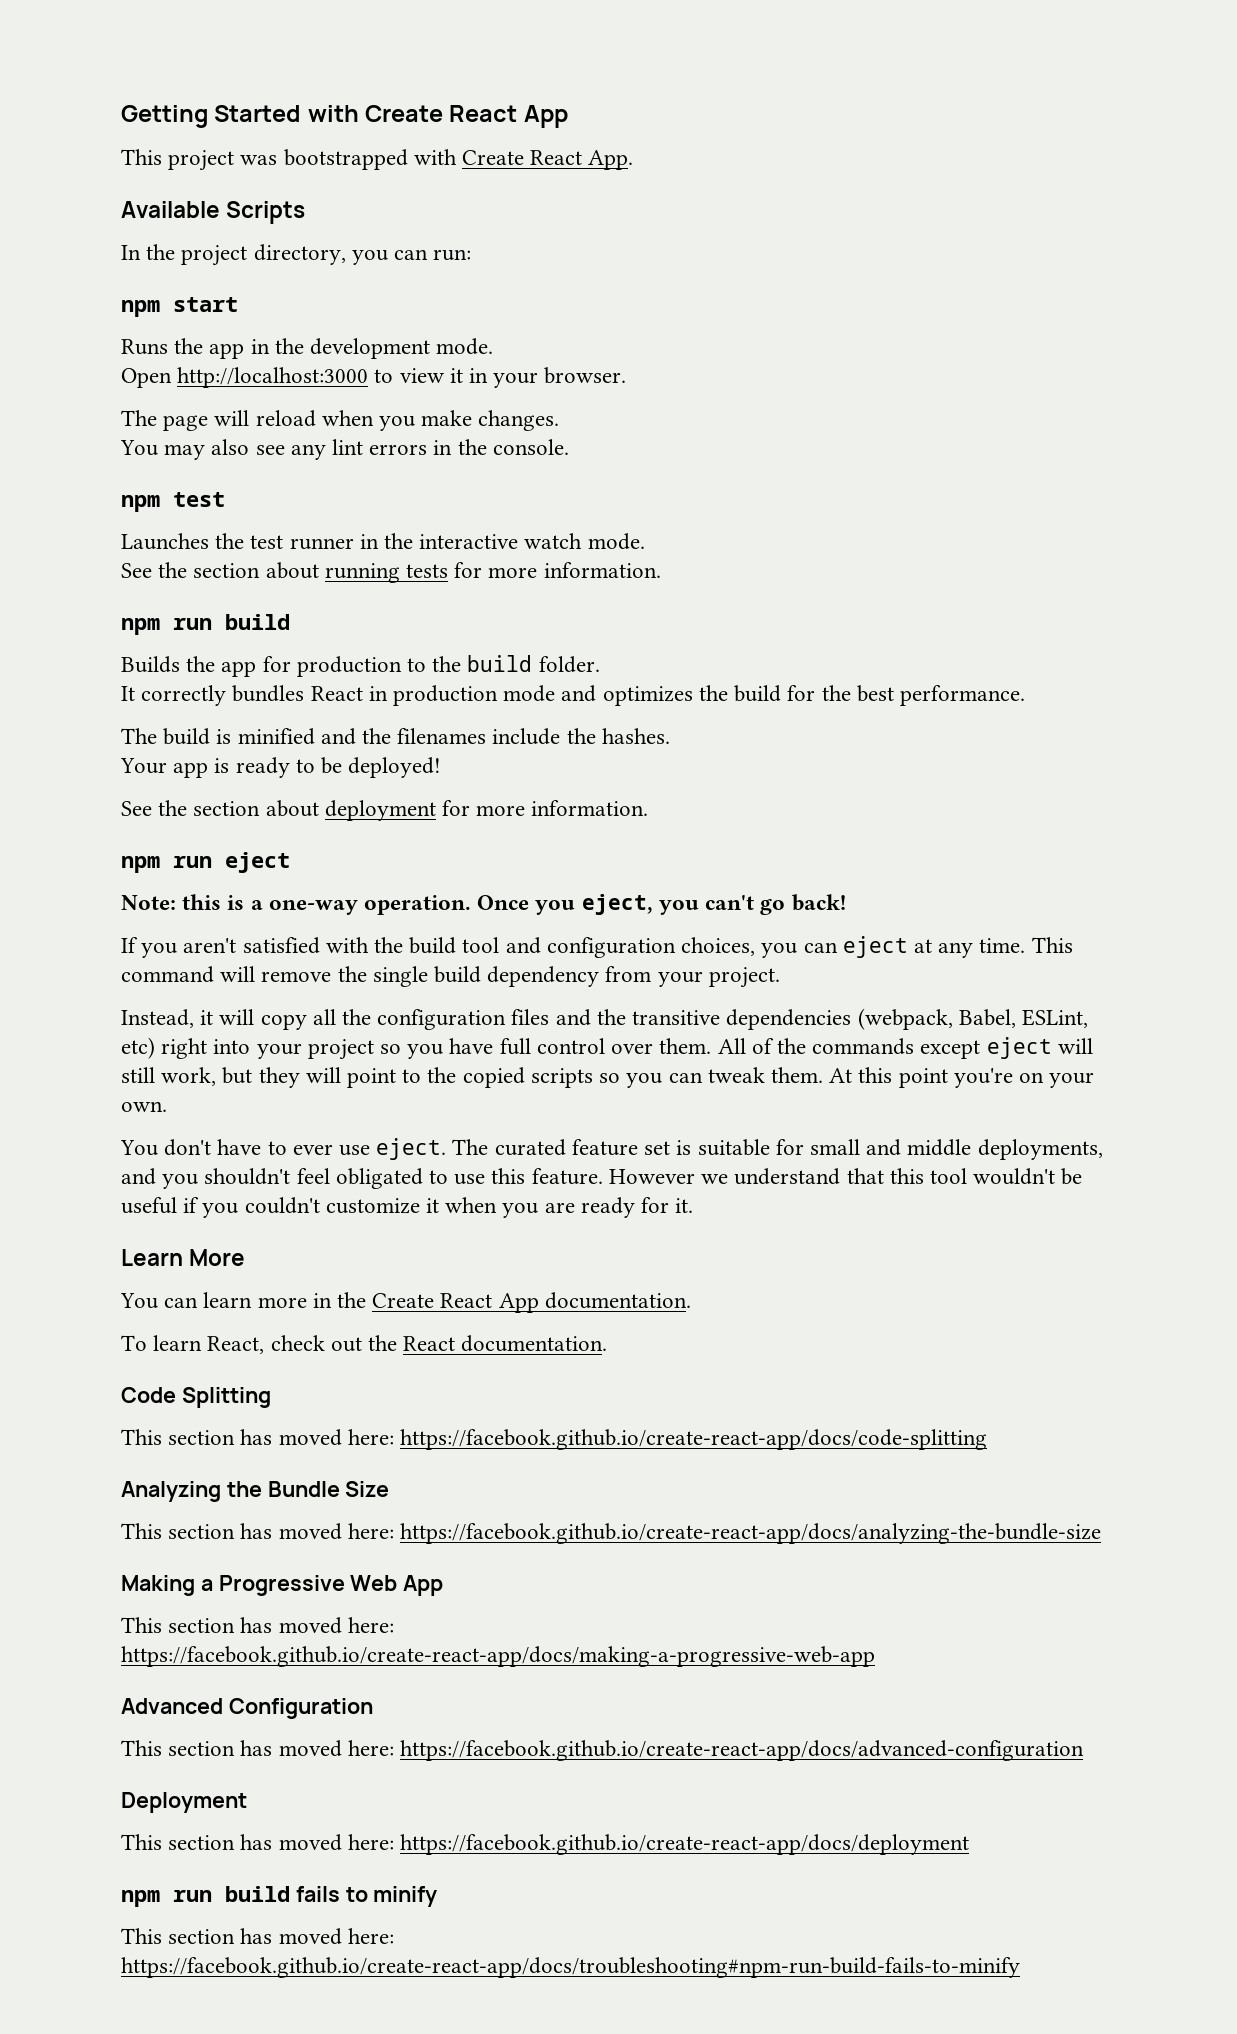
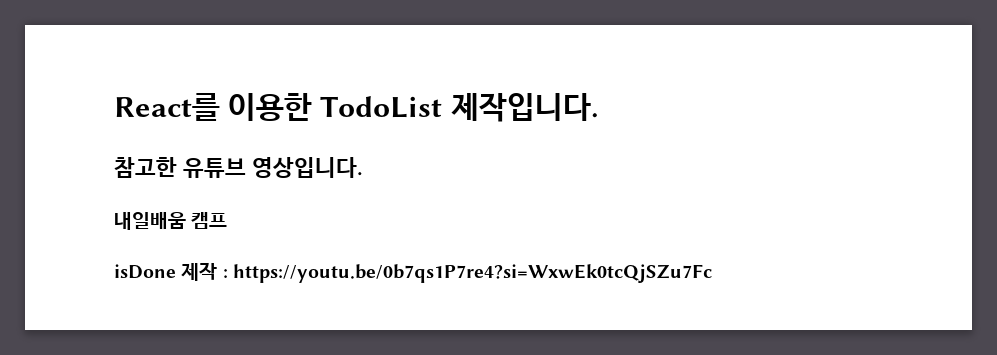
- Getting Started with Create React App
- This project was bootstrapped with Create React App.
- Available Scripts
- In the project directory, you can run:
- npm start
- Runs the app in the development mode.
- Open http://localhost:3000 to view it in your browser.
- The page will reload when you make changes.
- You may also see any lint errors in the console.
- npm test
- Launches the test runner in the interactive watch mode.
- See the section about running tests for more information.
- npm run build
- Builds the app for production to the build folder.
- It correctly bundles React in production mode and optimizes the build for the best performance.
- The build is minified and the filenames include the hashes.
- Your app is ready to be deployed!
- See the section about deployment for more information.
- npm run eject
- Note: this is a one-way operation. Once you eject, you can't go back!
- If you aren't satisfied with the build tool and configuration choices, you can eject at any time. This command will remove the single build dependency from your project.
- Instead, it will copy all the configuration files and the transitive dependencies (webpack, Babel, ESLint, etc) right into your project so you have full control over them. All of the commands except eject will still work, but they will point to the copied scripts so you can tweak them. At this point you're on your own.
- You don't have to ever use eject. The curated feature set is suitable for small and middle deployments, and you shouldn't feel obligated to use this feature. However we understand that this tool wouldn't be useful if you couldn't customize it when you are ready for it.
- Learn More
- You can learn more in the Create React App documentation.
- To learn React, check out the React documentation.
- Code Splitting
- This section has moved here: https://facebook.github.io/create-react-app/docs/code-splitting
- Analyzing the Bundle Size
- This section has moved here: https://facebook.github.io/create-react-app/docs/analyzing-the-bundle-size
- Making a Progressive Web App
- This section has moved here: https://facebook.github.io/create-react-app/docs/making-a-progressive-web-app
- Advanced Configuration
- This section has moved here: https://facebook.github.io/create-react-app/docs/advanced-configuration
- Deployment
- This section has moved here: https://facebook.github.io/create-react-app/docs/deployment
- npm run build fails to minify
- This section has moved here: https://facebook.github.io/create-react-app/docs/troubleshooting#npm-run-build-fails-to-minify
+ React를 이용한 TodoList 제작입니다.
+ 참고한 유튜브 영상입니다.
+ 내일배움 캠프
+ isDone 제작 : https://youtu.be/0b7qs1P7re4?si=WxwEk0tcQjSZu7Fc

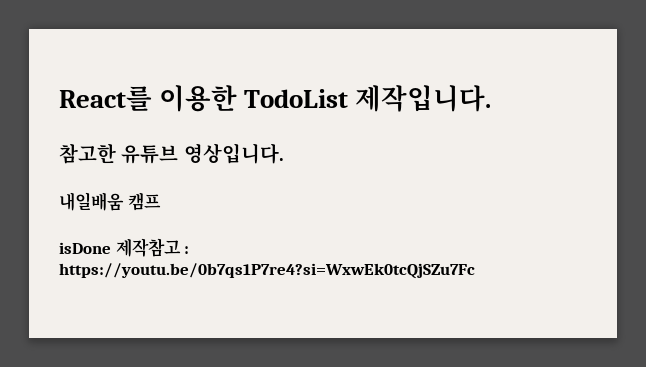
- isDone 제작 : https://youtu.be/0b7qs1P7re4?si=WxwEk0tcQjSZu7Fc
+ isDone 제작참고 : https://youtu.be/0b7qs1P7re4?si=WxwEk0tcQjSZu7Fc

